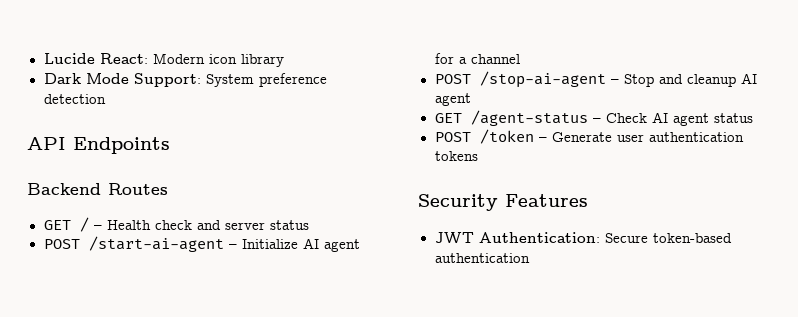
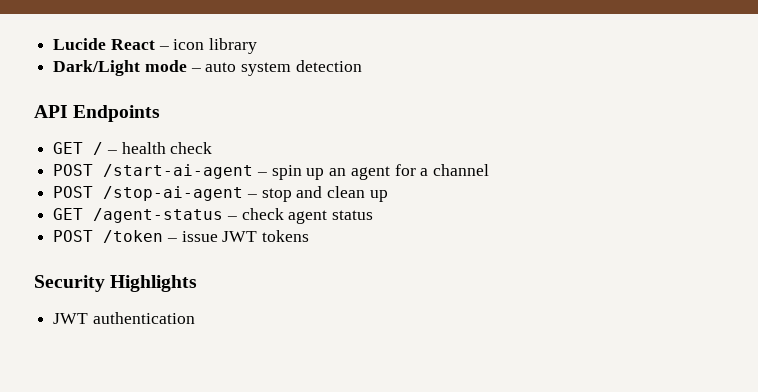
- Lucide React: Modern icon library
+ Lucide React – icon library
- Dark Mode Support: System preference detection
+ Dark/Light mode – auto system detection
- Backend Routes
- GET / – Health check and server status
+ GET / – health check
- POST /start-ai-agent – Initialize AI agent for a channel
+ POST /start-ai-agent – spin up an agent for a channel
- POST /stop-ai-agent – Stop and cleanup AI agent
+ POST /stop-ai-agent – stop and clean up
- GET /agent-status – Check AI agent status
+ GET /agent-status – check agent status
- POST /token – Generate user authentication tokens
+ POST /token – issue JWT tokens
- Security Features
- JWT Authentication: Secure token-based authentication
+ Security Highlights
+ JWT authentication

